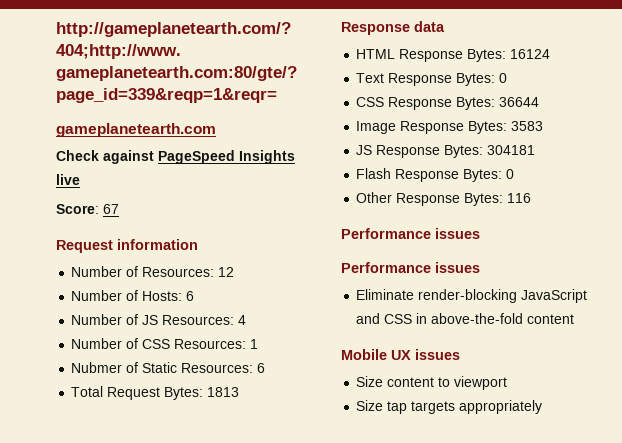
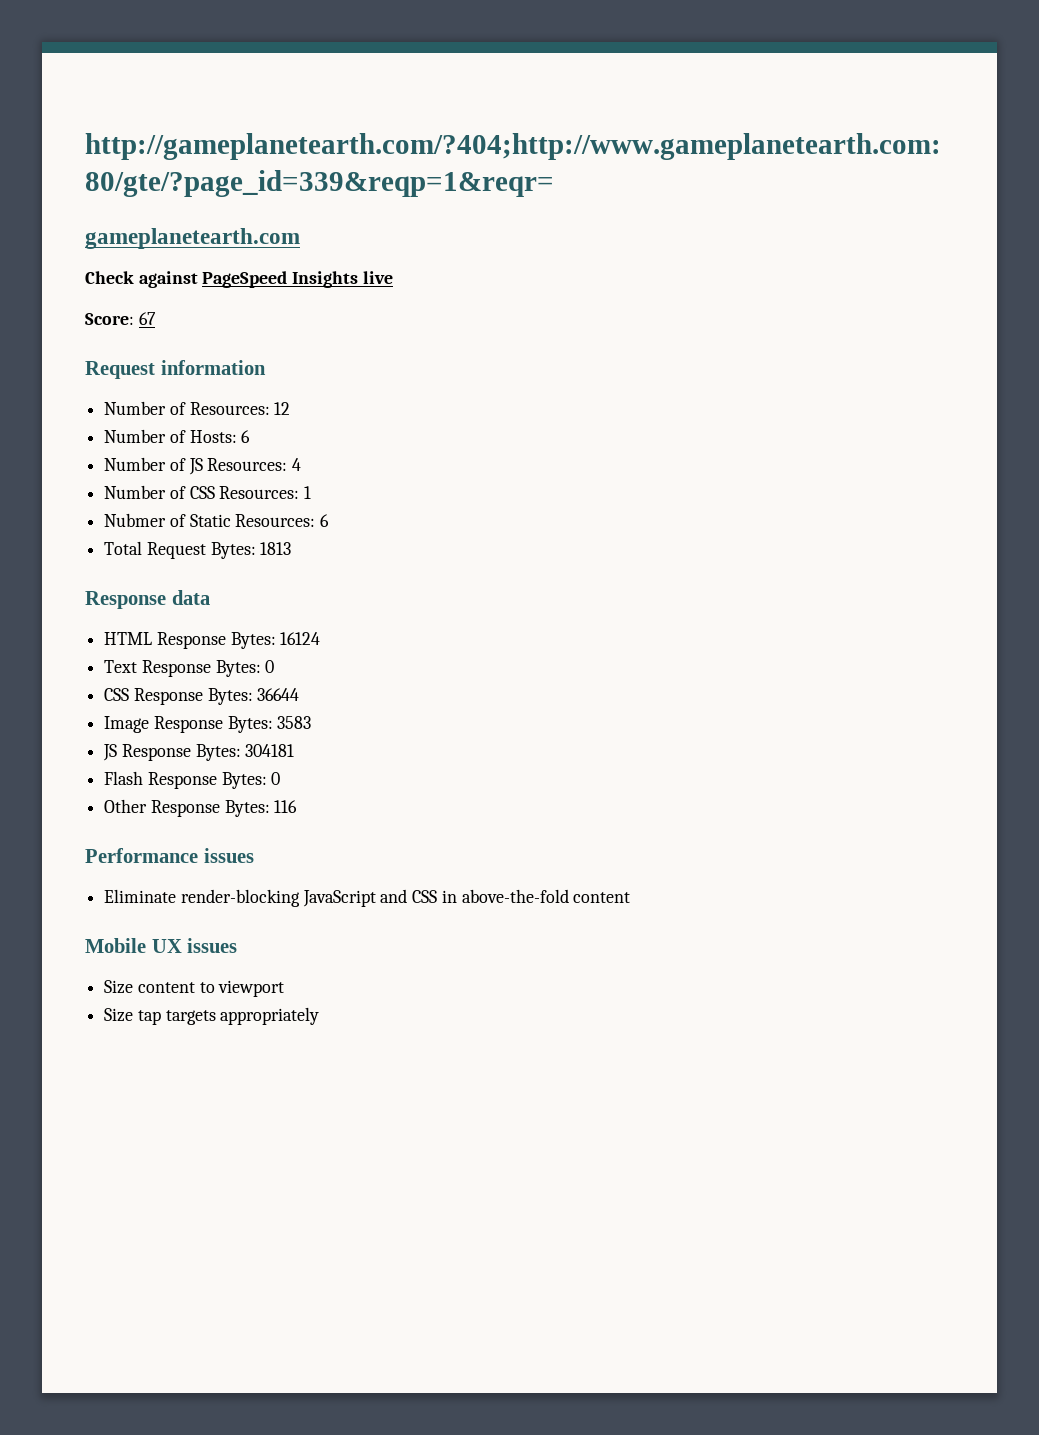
  Other Response Bytes: 116
- Performance issues

